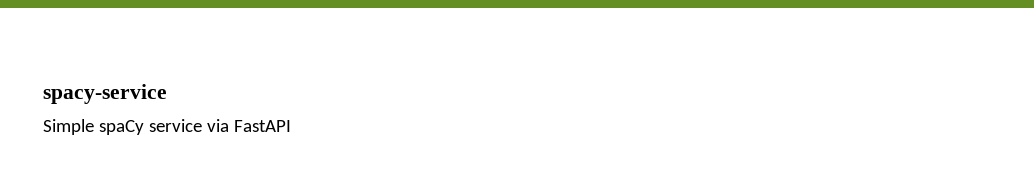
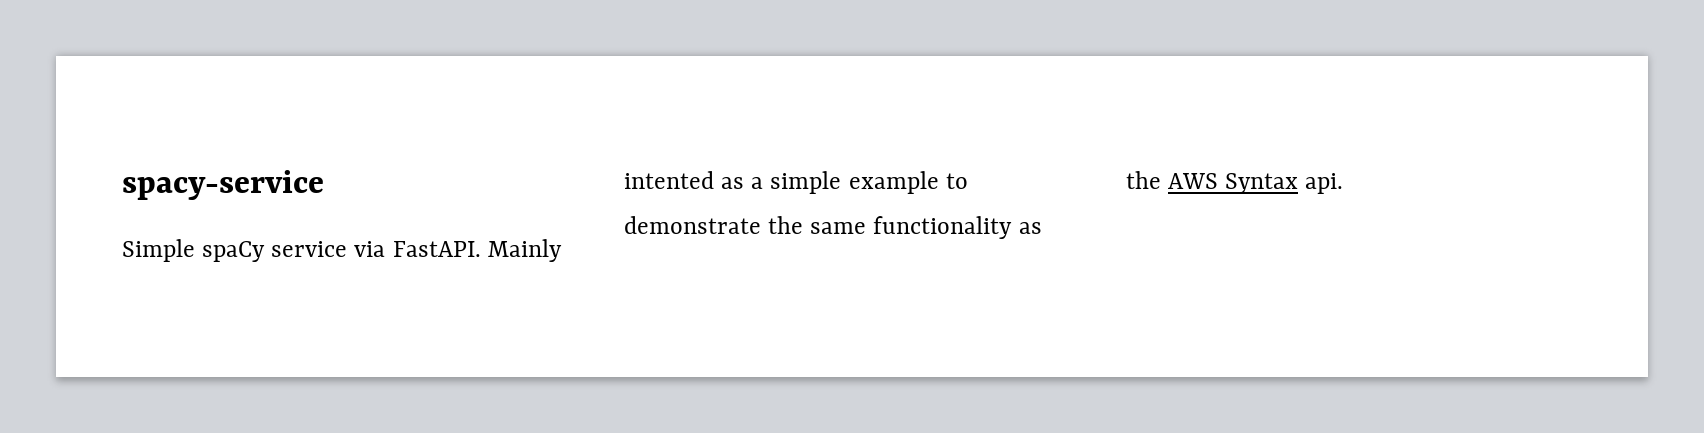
- Simple spaCy service via FastAPI
+ Simple spaCy service via FastAPI. Mainly intented as a simple example to demonstrate the same functionality as the AWS Syntax api.

